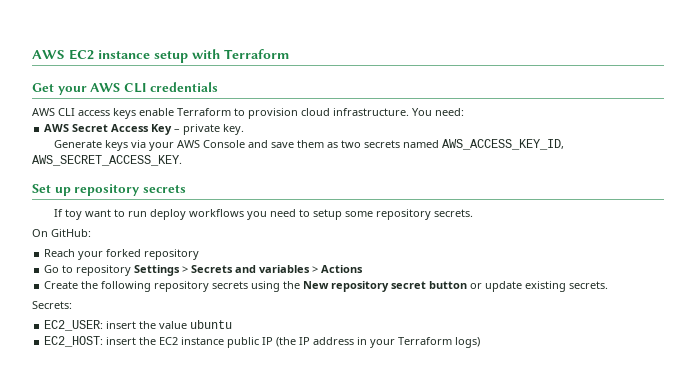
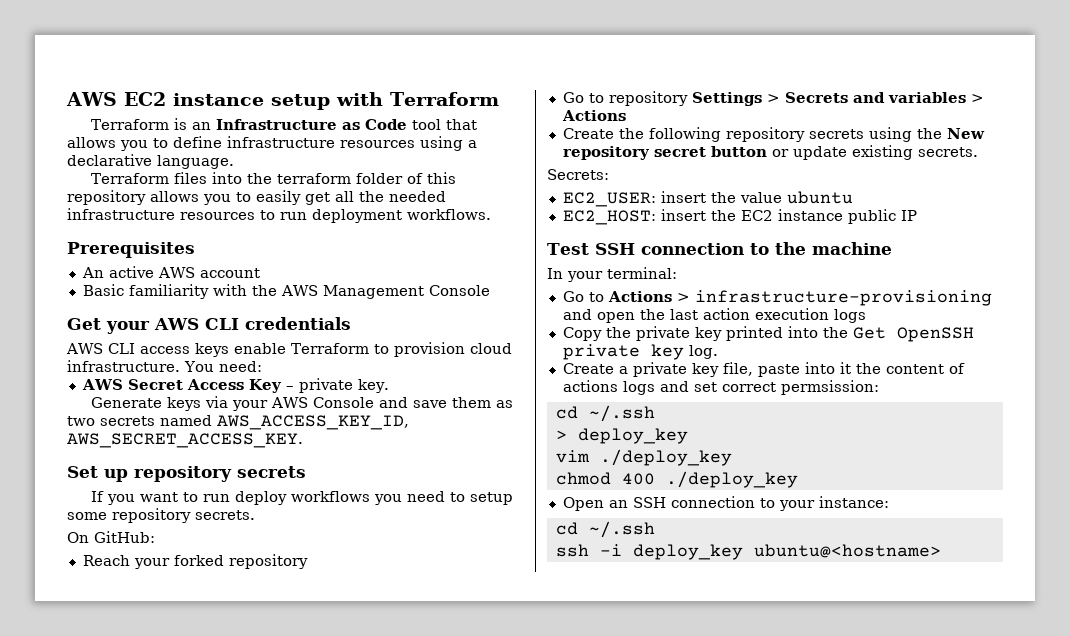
+ Terraform is an Infrastructure as Code tool that allows you to define infrastructure resources using a declarative language.
+ Terraform files into the terraform folder of this repository allows you to easily get all the needed infrastructure resources to run deployment workflows.
+ Prerequisites
+ An active AWS account
+ Basic familiarity with the AWS Management Console
- If toy want to run deploy workflows you need to setup some repository secrets.
+ If you want to run deploy workflows you need to setup some repository secrets.
- EC2_HOST: insert the EC2 instance public IP (the IP address in your Terraform logs)
+ EC2_HOST: insert the EC2 instance public IP
+ Test SSH connection to the machine
+ In your terminal:
+ Go to Actions > infrastructure-provisioning and open the last action execution logs
+ Copy the private key printed into the Get OpenSSH private key log.
+ Create a private key file, paste into it the content of actions logs and set correct permsission:
+ cd ~/.ssh
+ > deploy_key
+ vim ./deploy_key
+ chmod 400 ./deploy_key
+ Open an SSH connection to your instance:
+ cd ~/.ssh
+ ssh -i deploy_key ubuntu@<hostname>

